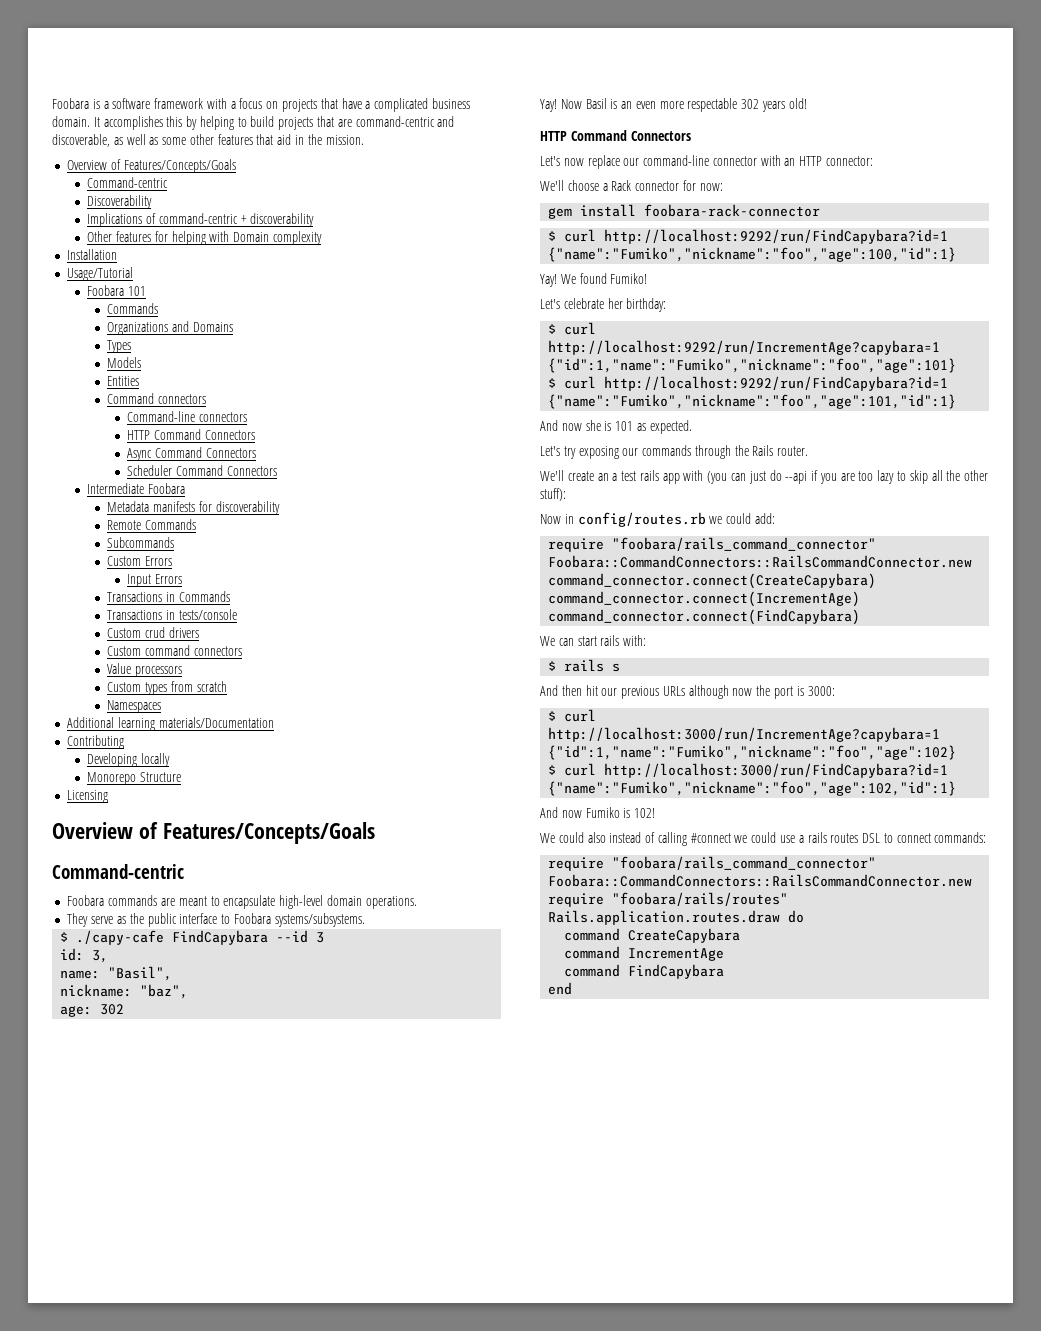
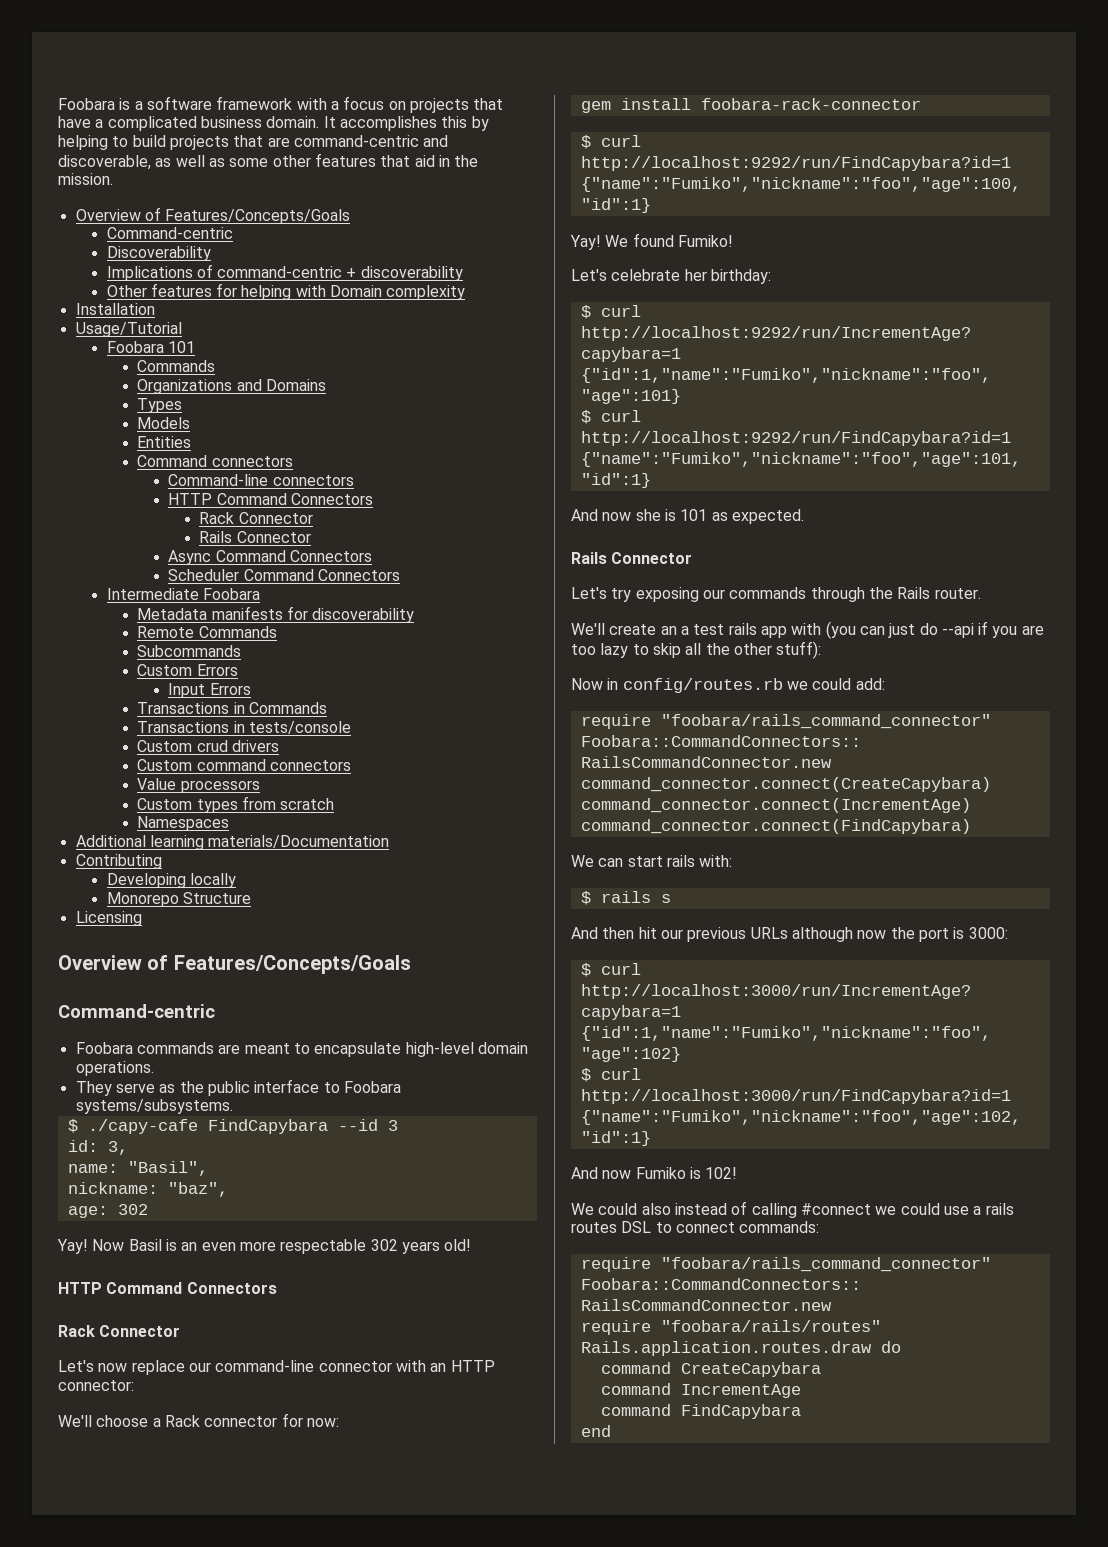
  Command-line connectors
  HTTP Command Connectors
+ Rack Connector
+ Rails Connector
  Now Basil is an even more respectable 302 years old!
  HTTP Command Connectors
+ Rack Connector
  And now she is 101 as expected.
+ Rails Connector

